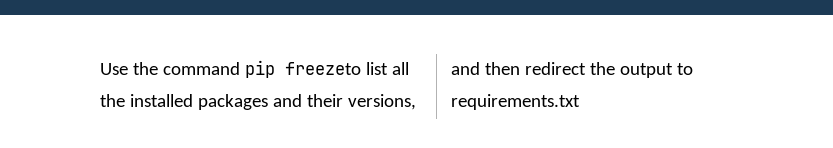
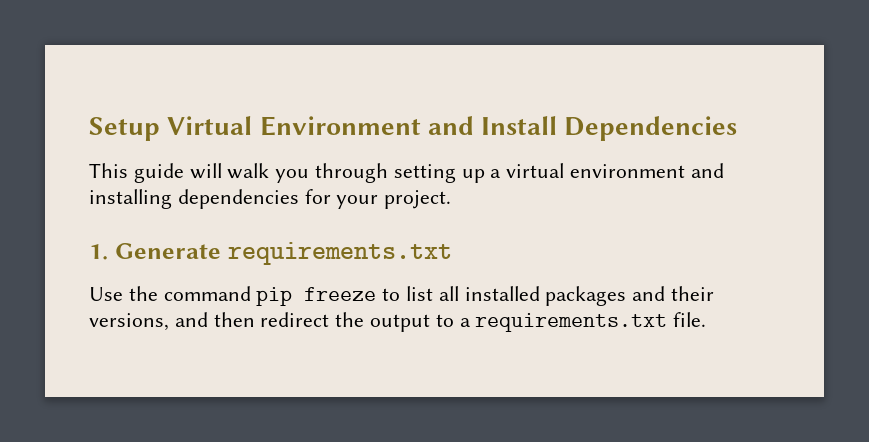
+ Setup Virtual Environment and Install Dependencies
+ This guide will walk you through setting up a virtual environment and installing dependencies for your project.
+ 1. Generate requirements.txt
- Use the command pip freezeto list all the installed packages and their versions, and then redirect the output to requirements.txt
+ Use the command pip freeze to list all installed packages and their versions, and then redirect the output to a requirements.txt file.

